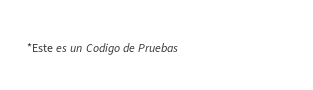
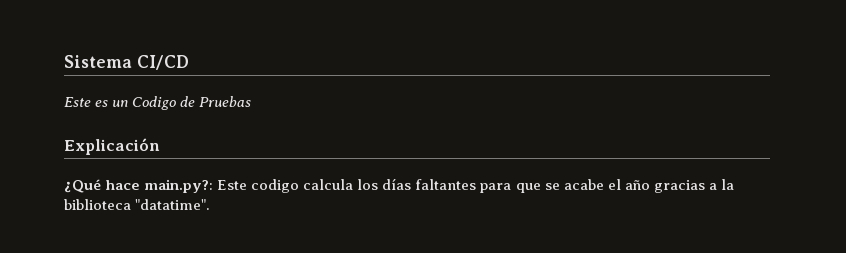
- *Este es un Codigo de Pruebas
+ Sistema CI/CD
+ Este es un Codigo de Pruebas
+ Explicación
+ ¿Qué hace main.py?: Este codigo calcula los días faltantes para que se acabe el año gracias a la biblioteca "datatime".

